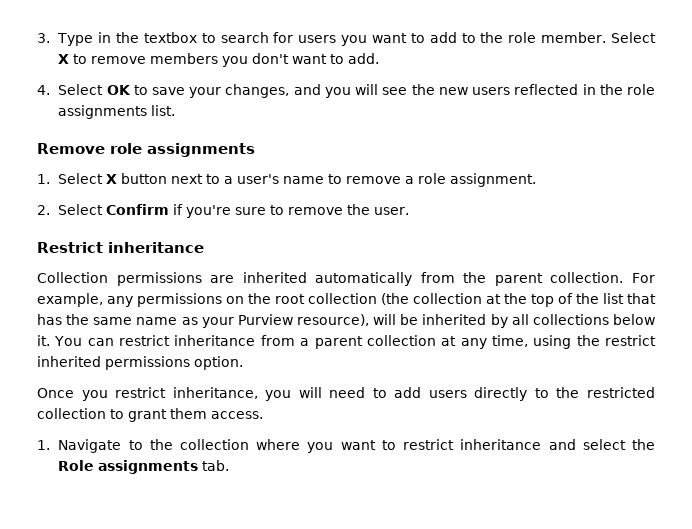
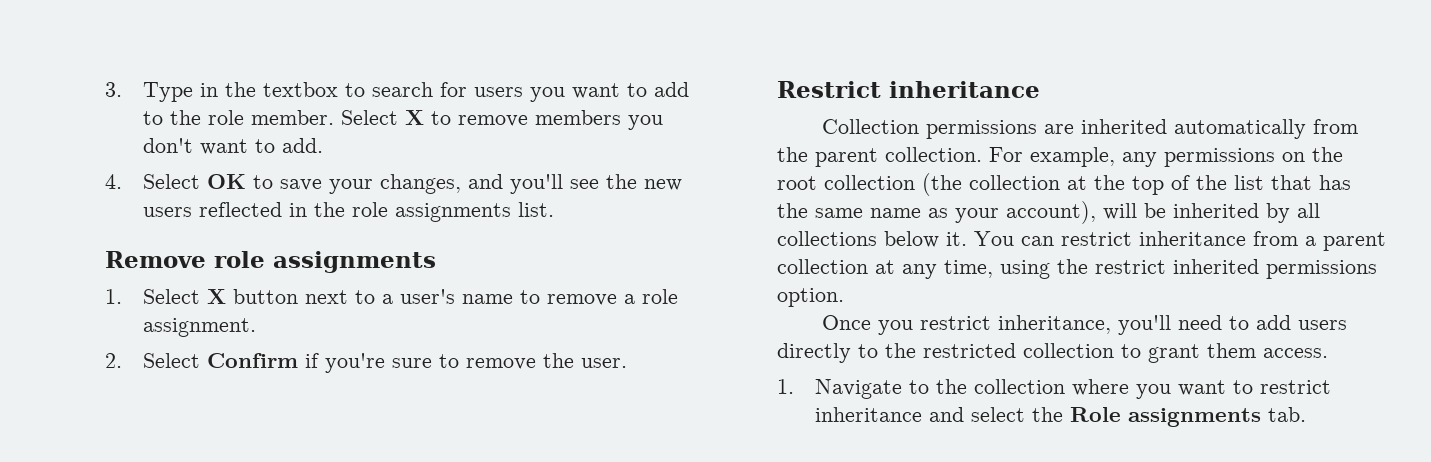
- 4. Select OK to save your changes, and you will see the new users reflected in the role assignments list.
+ 4. Select OK to save your changes, and you'll see the new users reflected in the role assignments list.
- For example, any permissions on the root collection (the collection at the top of the list that has the same name as your Purview resource), will be inherited by all collections below it.
+ For example, any permissions on the root collection (the collection at the top of the list that has the same name as your account), will be inherited by all collections below it.
- Once you restrict inheritance, you will need to add users directly to the restricted collection to grant them access.
+ Once you restrict inheritance, you'll need to add users directly to the restricted collection to grant them access.

